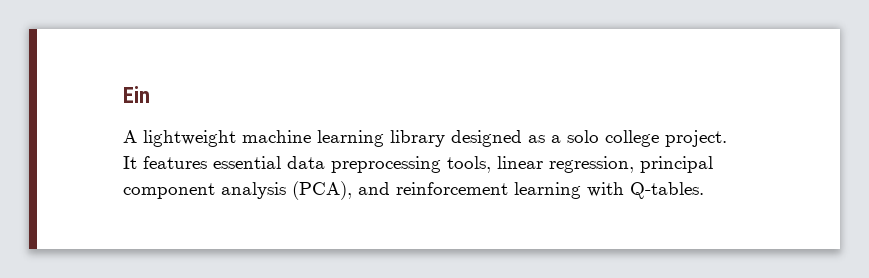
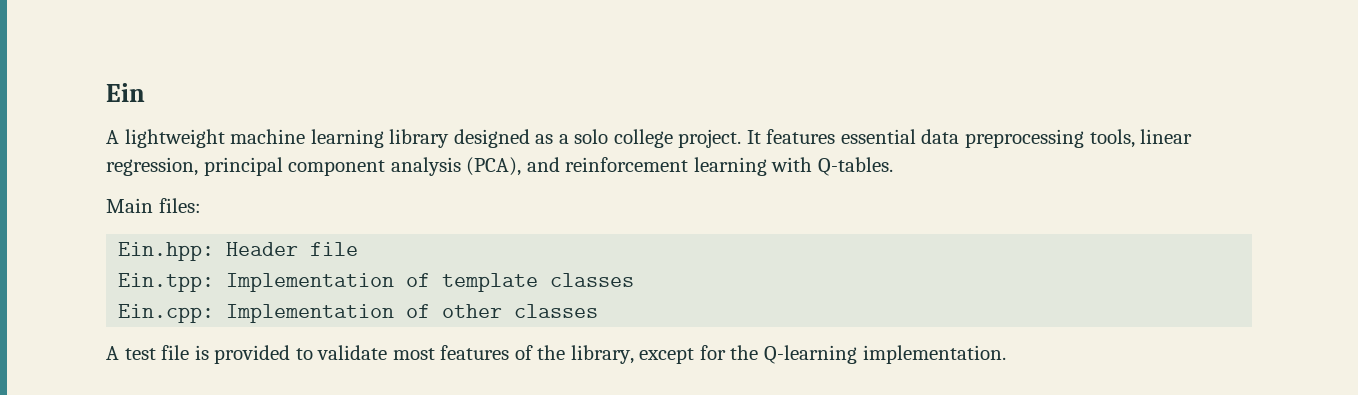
+ Main files:
+ Ein.hpp: Header file
+ Ein.tpp: Implementation of template classes
+ Ein.cpp: Implementation of other classes
+ A test file is provided to validate most features of the library, except for the Q-learning implementation.

